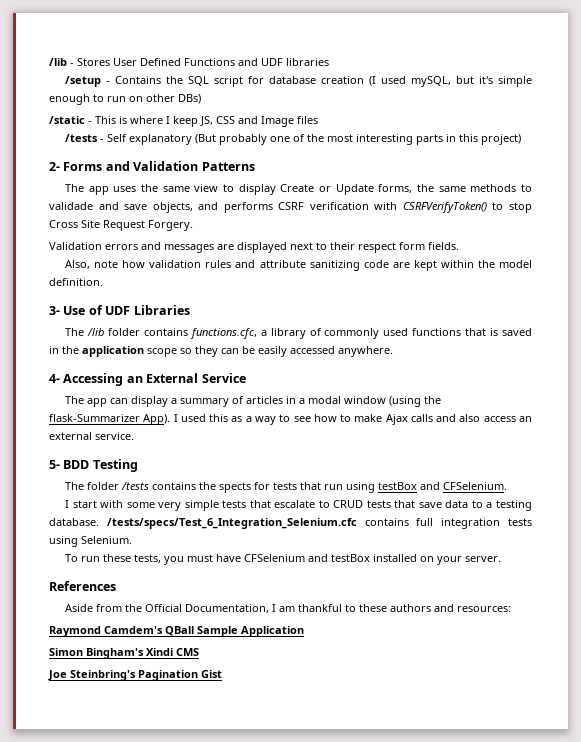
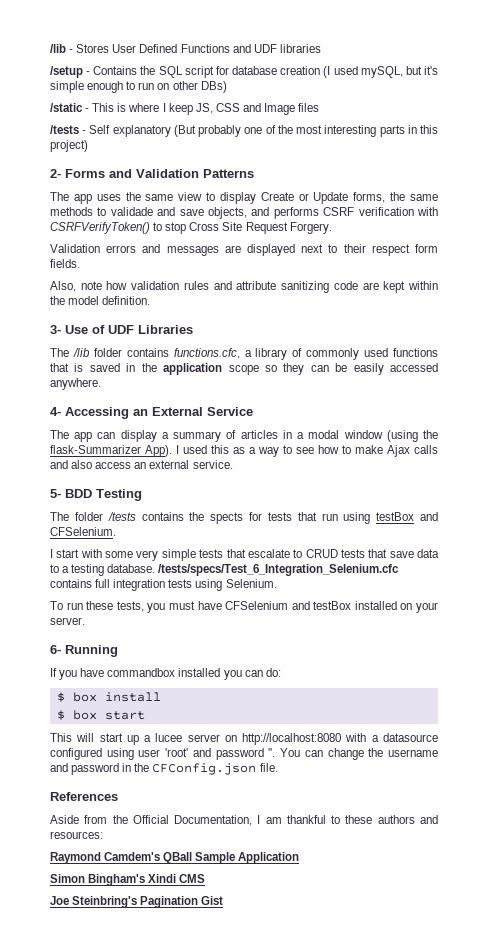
+ 6- Running
+ If you have commandbox installed you can do:
+ $ box install
+ $ box start
+ This will start up a lucee server on http://localhost:8080 with a datasource configured using user 'root' and password ''. You can change the username and password in the CFConfig.json file.

